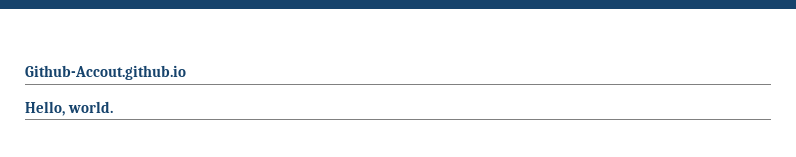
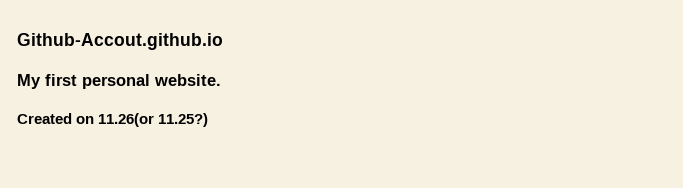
- Hello, world.
+ My first personal website.
+ Created on 11.26(or 11.25?)

